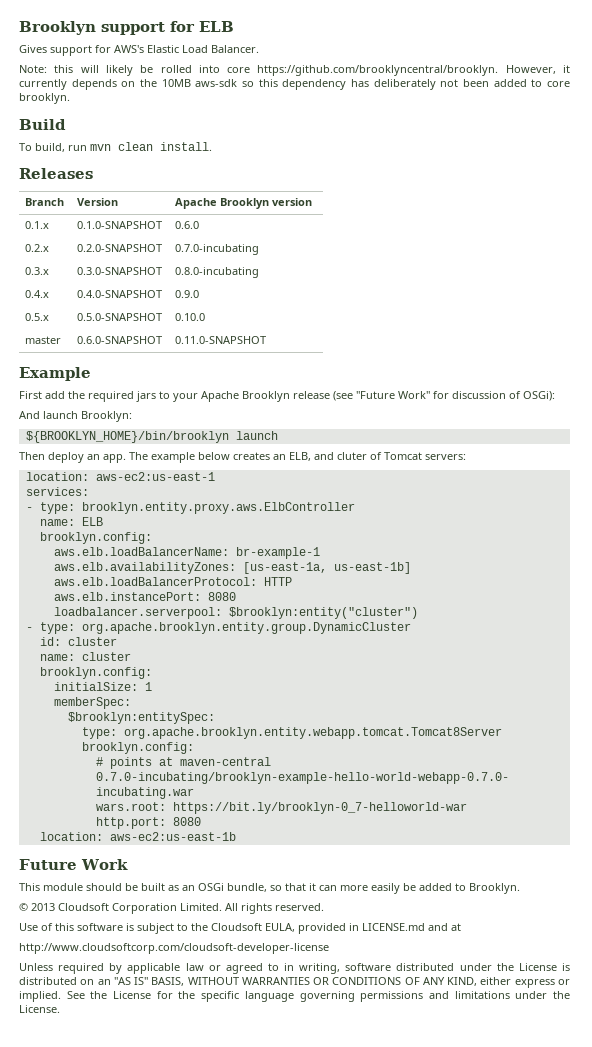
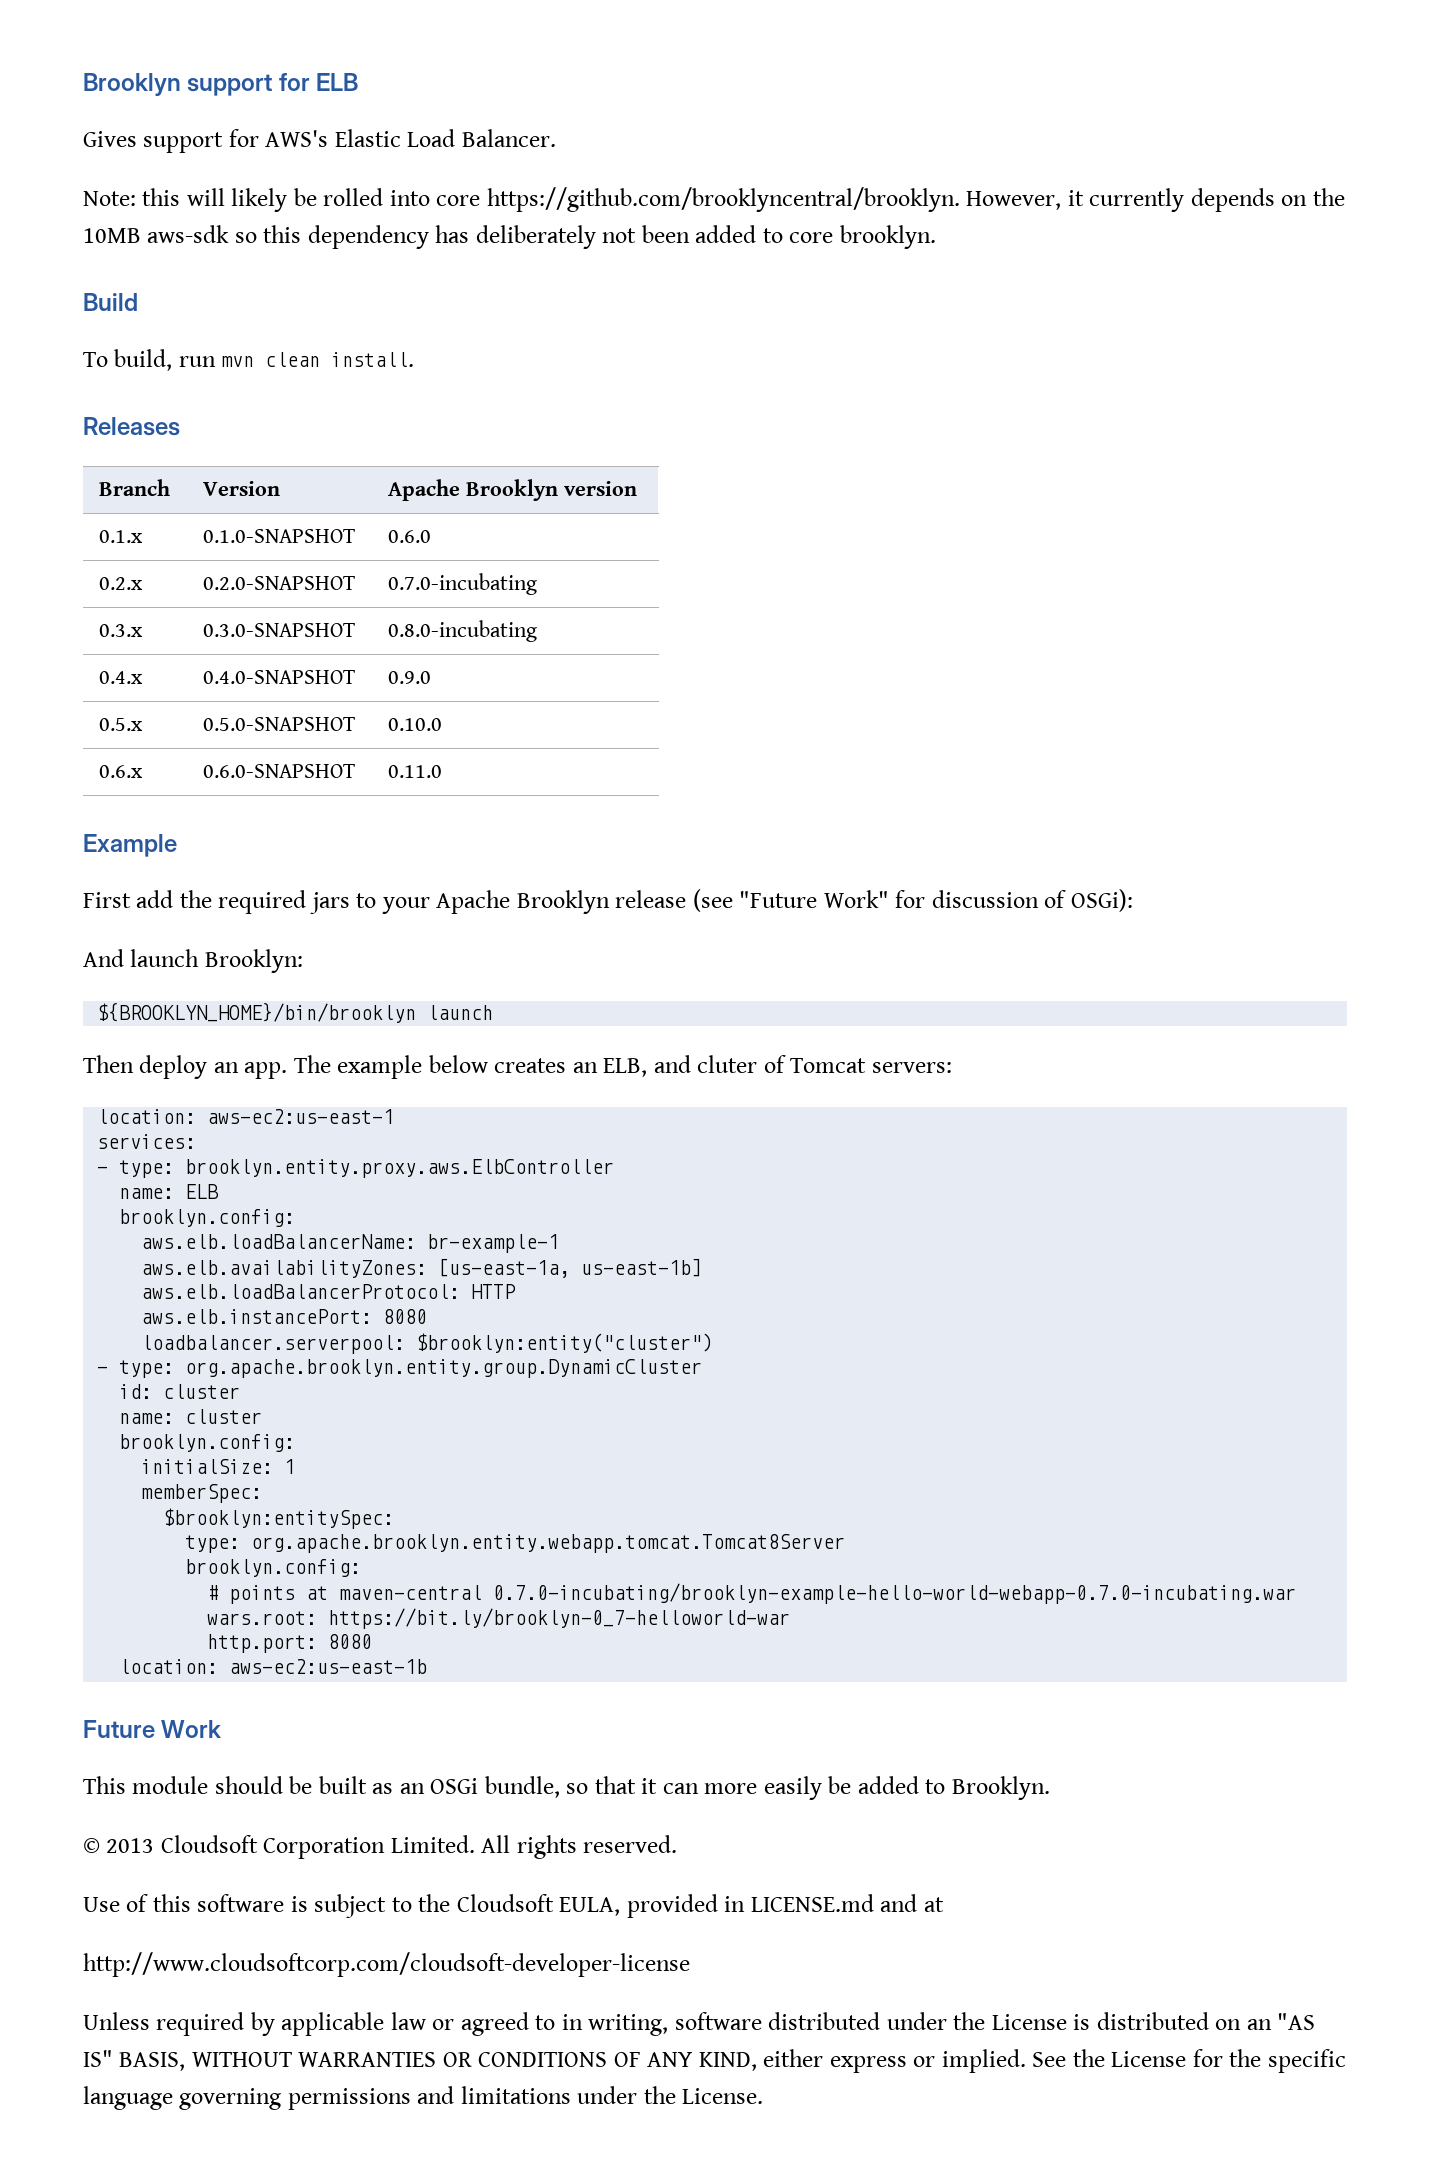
- master | 0.6.0-SNAPSHOT | 0.11.0-SNAPSHOT
+ 0.6.x | 0.6.0-SNAPSHOT | 0.11.0

